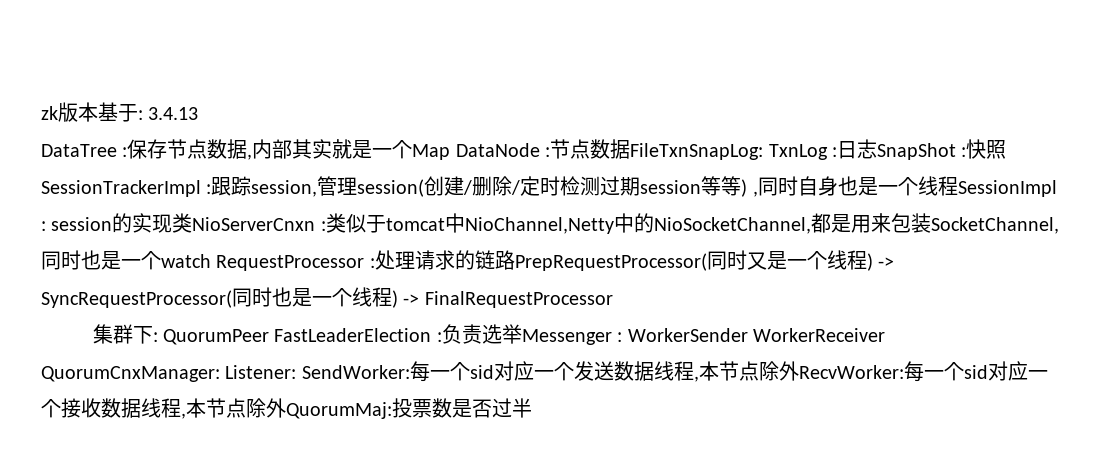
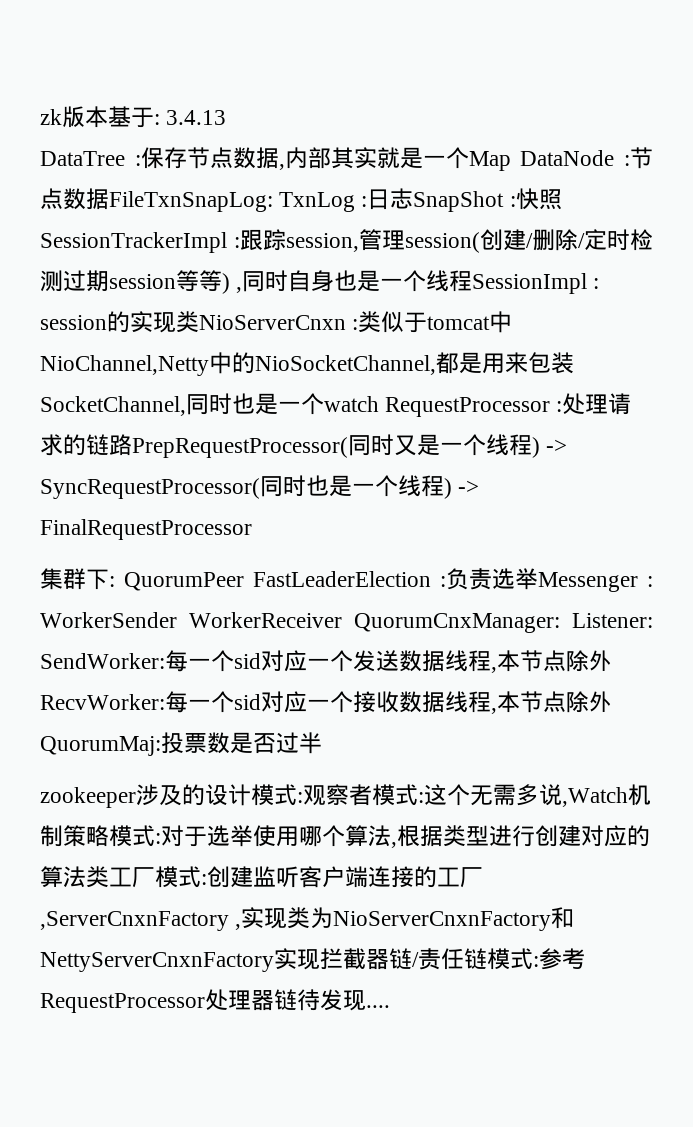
+ zookeeper涉及的设计模式:观察者模式:这个无需多说,Watch机制策略模式:对于选举使用哪个算法,根据类型进行创建对应的算法类工厂模式:创建监听客户端连接的工厂,ServerCnxnFactory ,实现类为NioServerCnxnFactory和NettyServerCnxnFactory实现拦截器链/责任链模式:参考RequestProcessor处理器链待发现....

